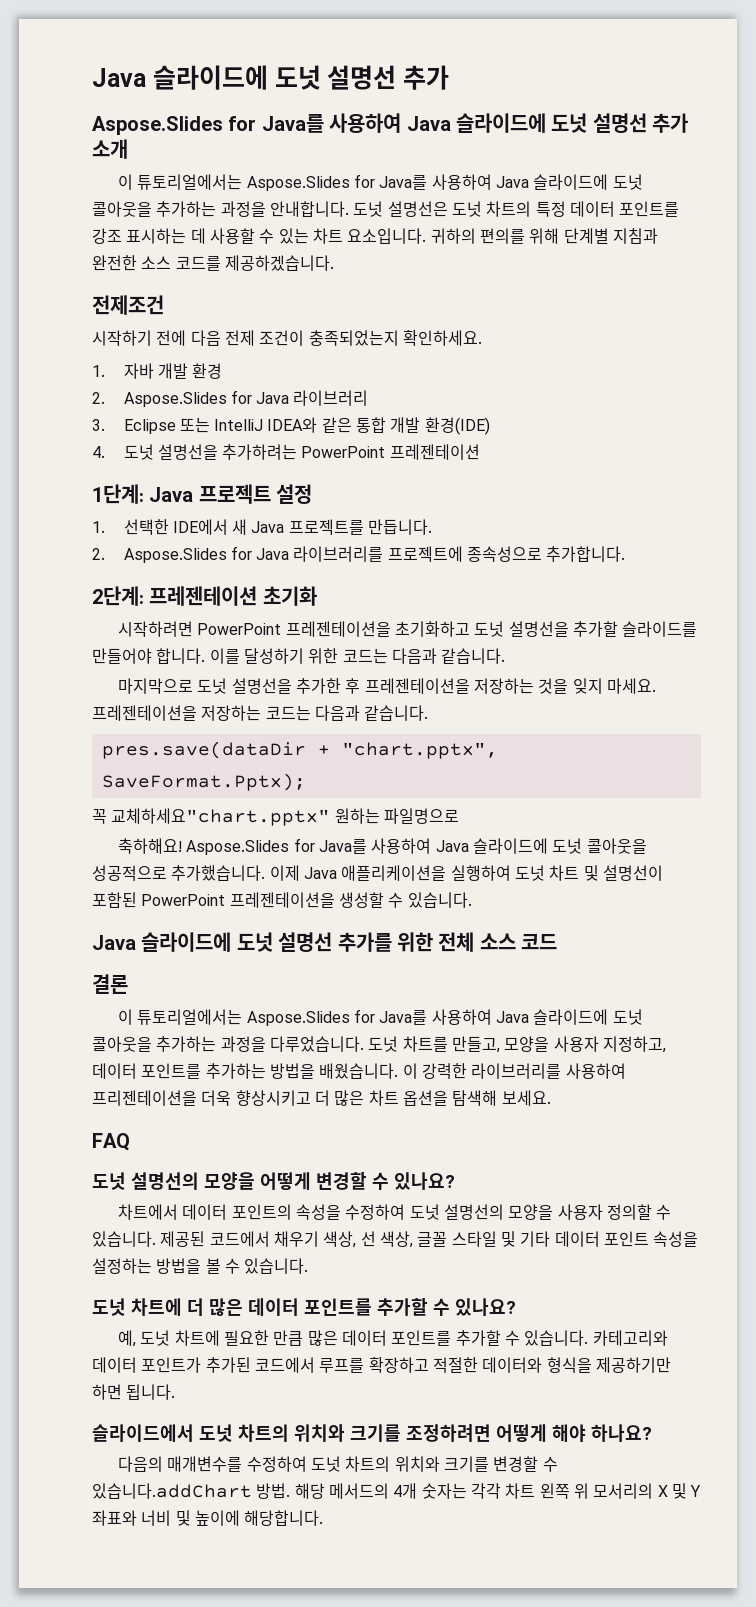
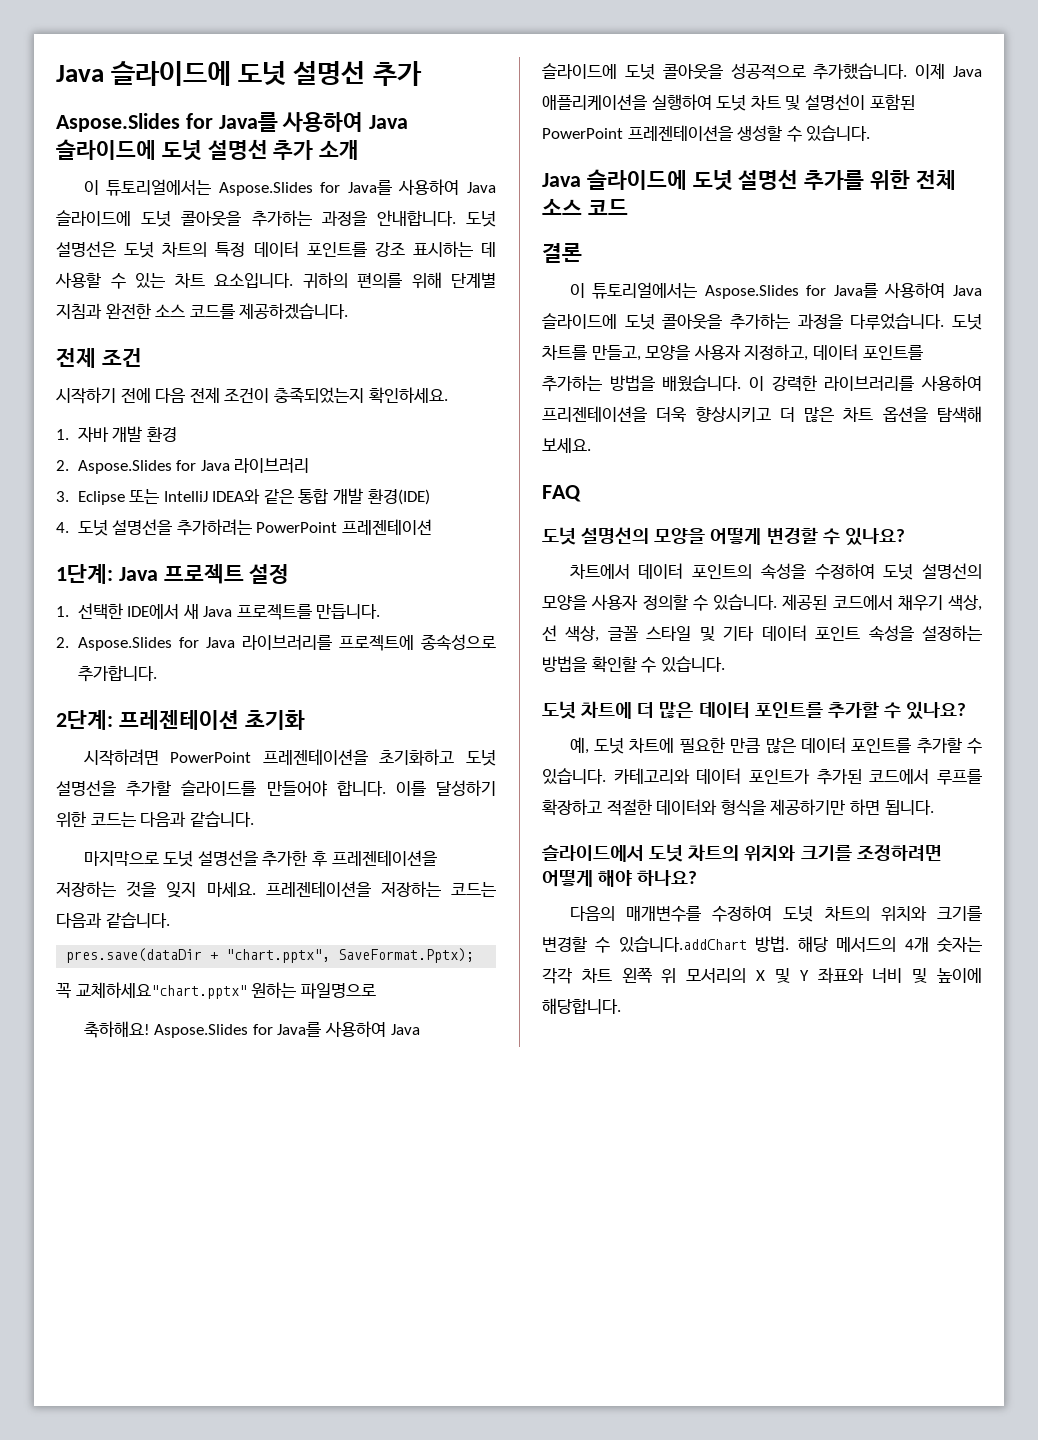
- 전제조건
+ 전제 조건
- 제공된 코드에서 채우기 색상, 선 색상, 글꼴 스타일 및 기타 데이터 포인트 속성을 설정하는 방법을 볼 수 있습니다.
+ 제공된 코드에서 채우기 색상, 선 색상, 글꼴 스타일 및 기타 데이터 포인트 속성을 설정하는 방법을 확인할 수 있습니다.

